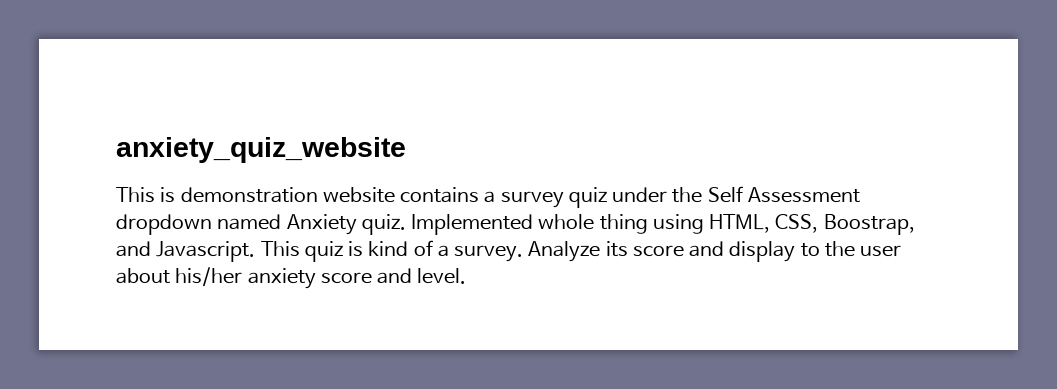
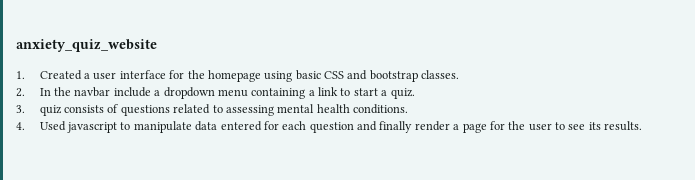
- This is demonstration website contains a survey quiz under the Self Assessment dropdown named Anxiety quiz. Implemented whole thing using HTML, CSS, Boostrap, and Javascript. This quiz is kind of a survey. Analyze its score and display to the user about his/her anxiety score and level.
+ 1. Created a user interface for the homepage using basic CSS and bootstrap classes.
+ 2. In the navbar include a dropdown menu containing a link to start a quiz.
+ 3. quiz consists of questions related to assessing mental health conditions.
+ 4. Used javascript to manipulate data entered for each question and finally render a page for the user to see its results.

